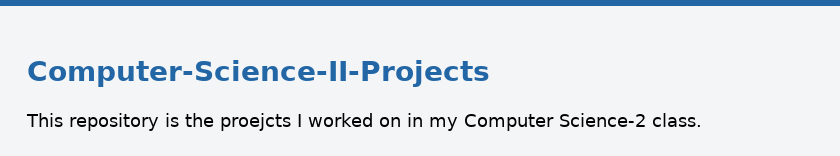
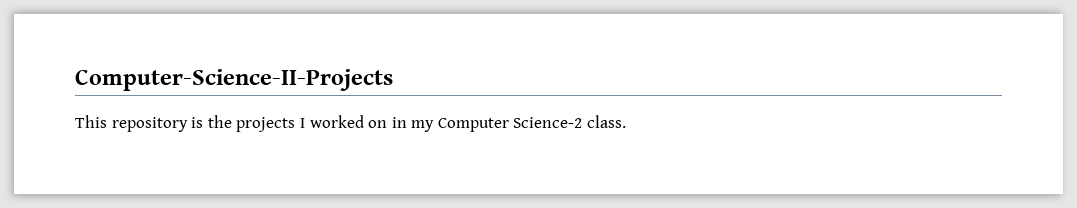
- This repository is the proejcts I worked on in my Computer Science-2 class.
+ This repository is the projects I worked on in my Computer Science-2 class.

